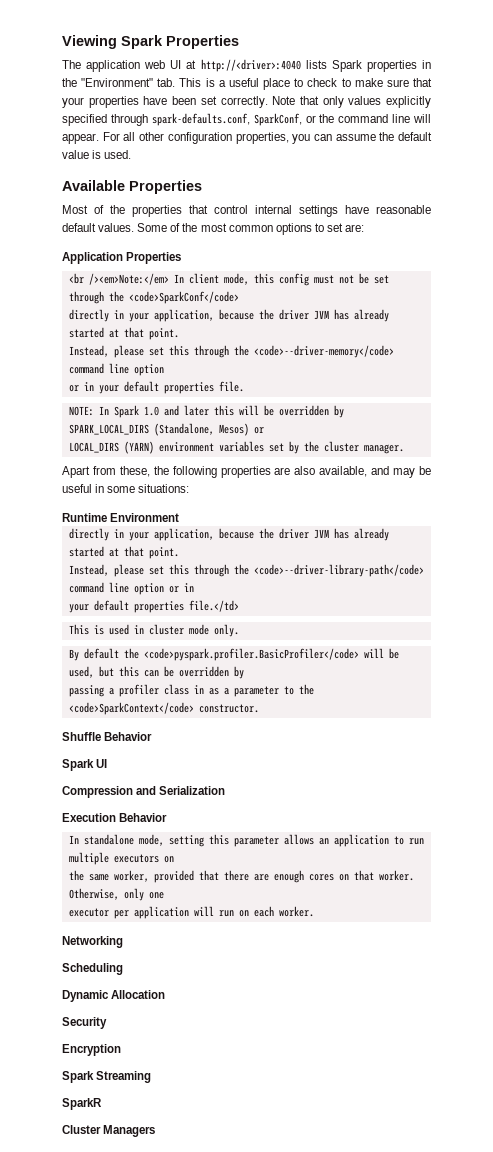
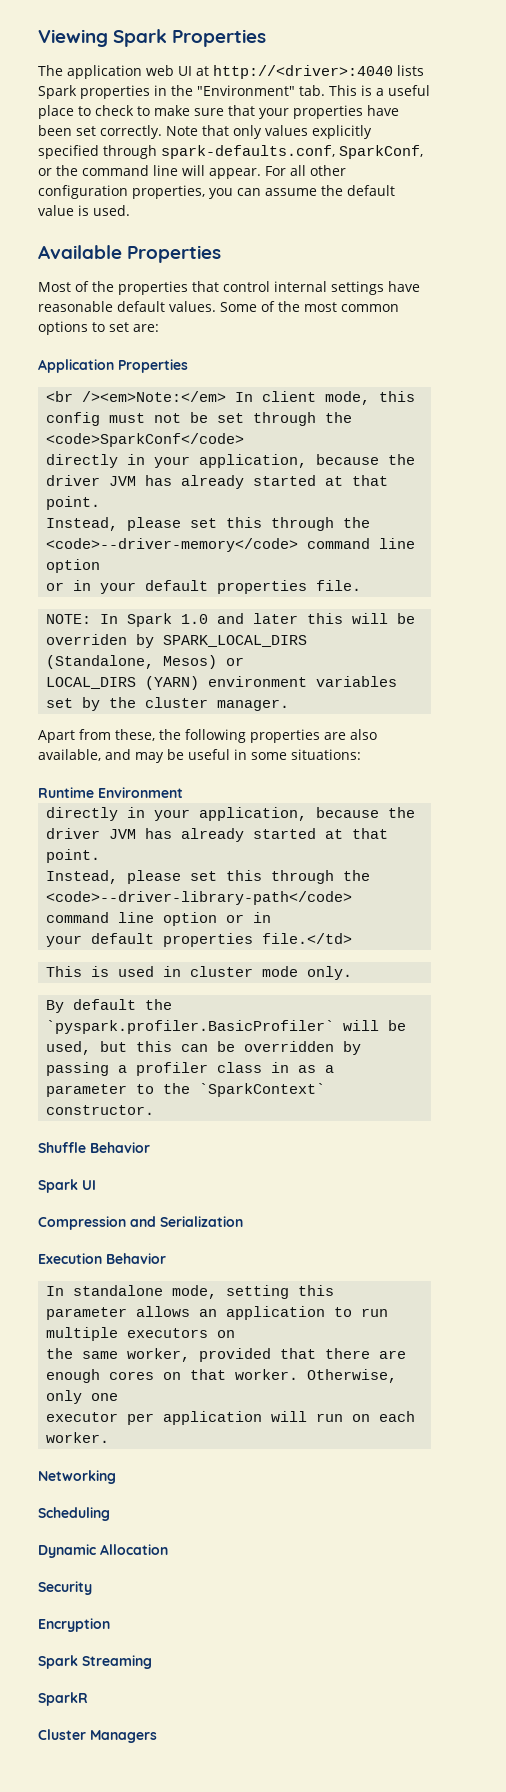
- NOTE: In Spark 1.0 and later this will be overridden by SPARK_LOCAL_DIRS (Standalone, Mesos) or
+ NOTE: In Spark 1.0 and later this will be overriden by SPARK_LOCAL_DIRS (Standalone, Mesos) or
- By default the <code>pyspark.profiler.BasicProfiler</code> will be used, but this can be overridden by
+ By default the `pyspark.profiler.BasicProfiler` will be used, but this can be overridden by
- passing a profiler class in as a parameter to the <code>SparkContext</code> constructor.
+ passing a profiler class in as a parameter to the `SparkContext` constructor.

